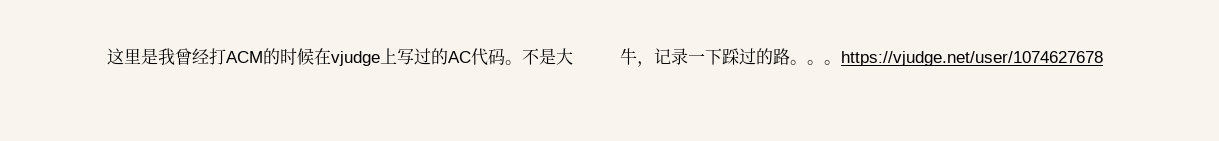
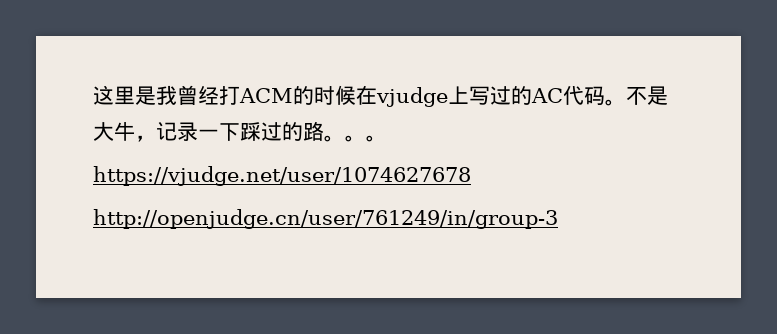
- 不是大牛，记录一下踩过的路。。。https://vjudge.net/user/1074627678
+ 不是大牛，记录一下踩过的路。。。
+ https://vjudge.net/user/1074627678
+ http://openjudge.cn/user/761249/in/group-3

